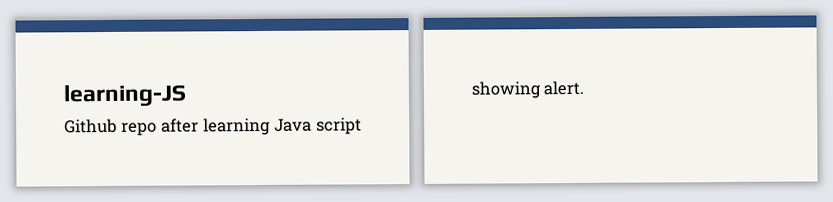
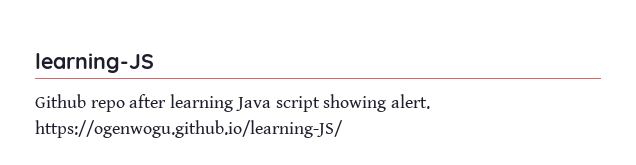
- Github repo after learning Java script showing alert.
+ Github repo after learning Java script showing alert. https://ogenwogu.github.io/learning-JS/

